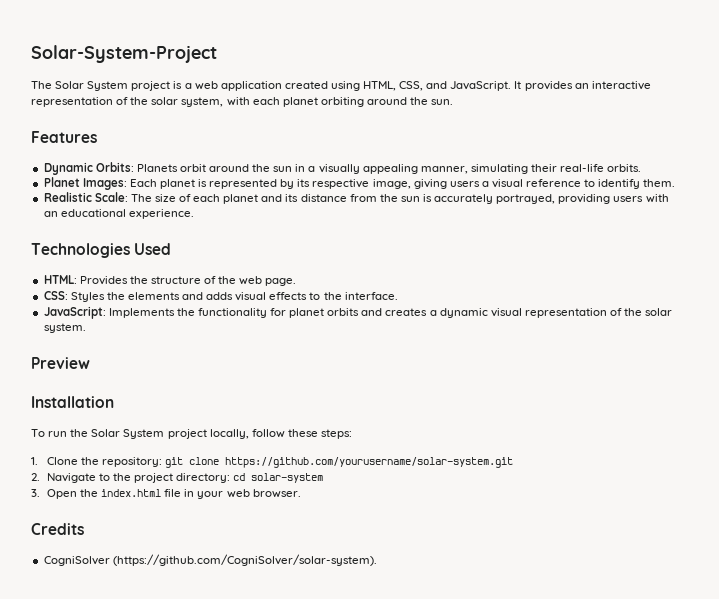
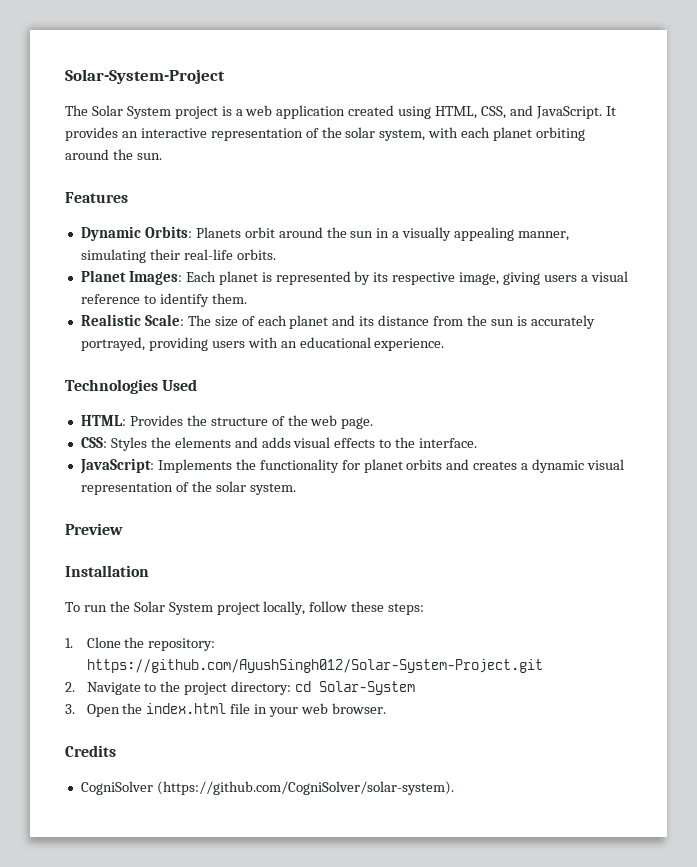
- 1. Clone the repository: git clone https://github.com/yourusername/solar-system.git
+ 1. Clone the repository: https://github.com/AyushSingh012/Solar-System-Project.git
- 2. Navigate to the project directory: cd solar-system
+ 2. Navigate to the project directory: cd Solar-System

